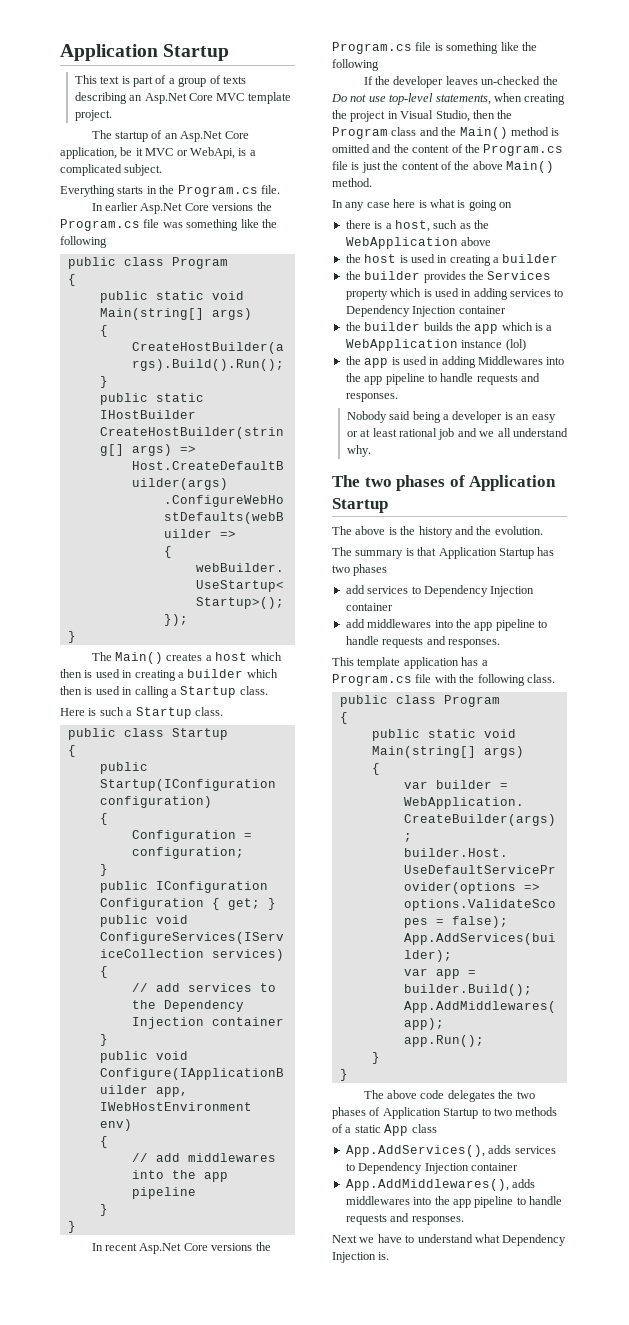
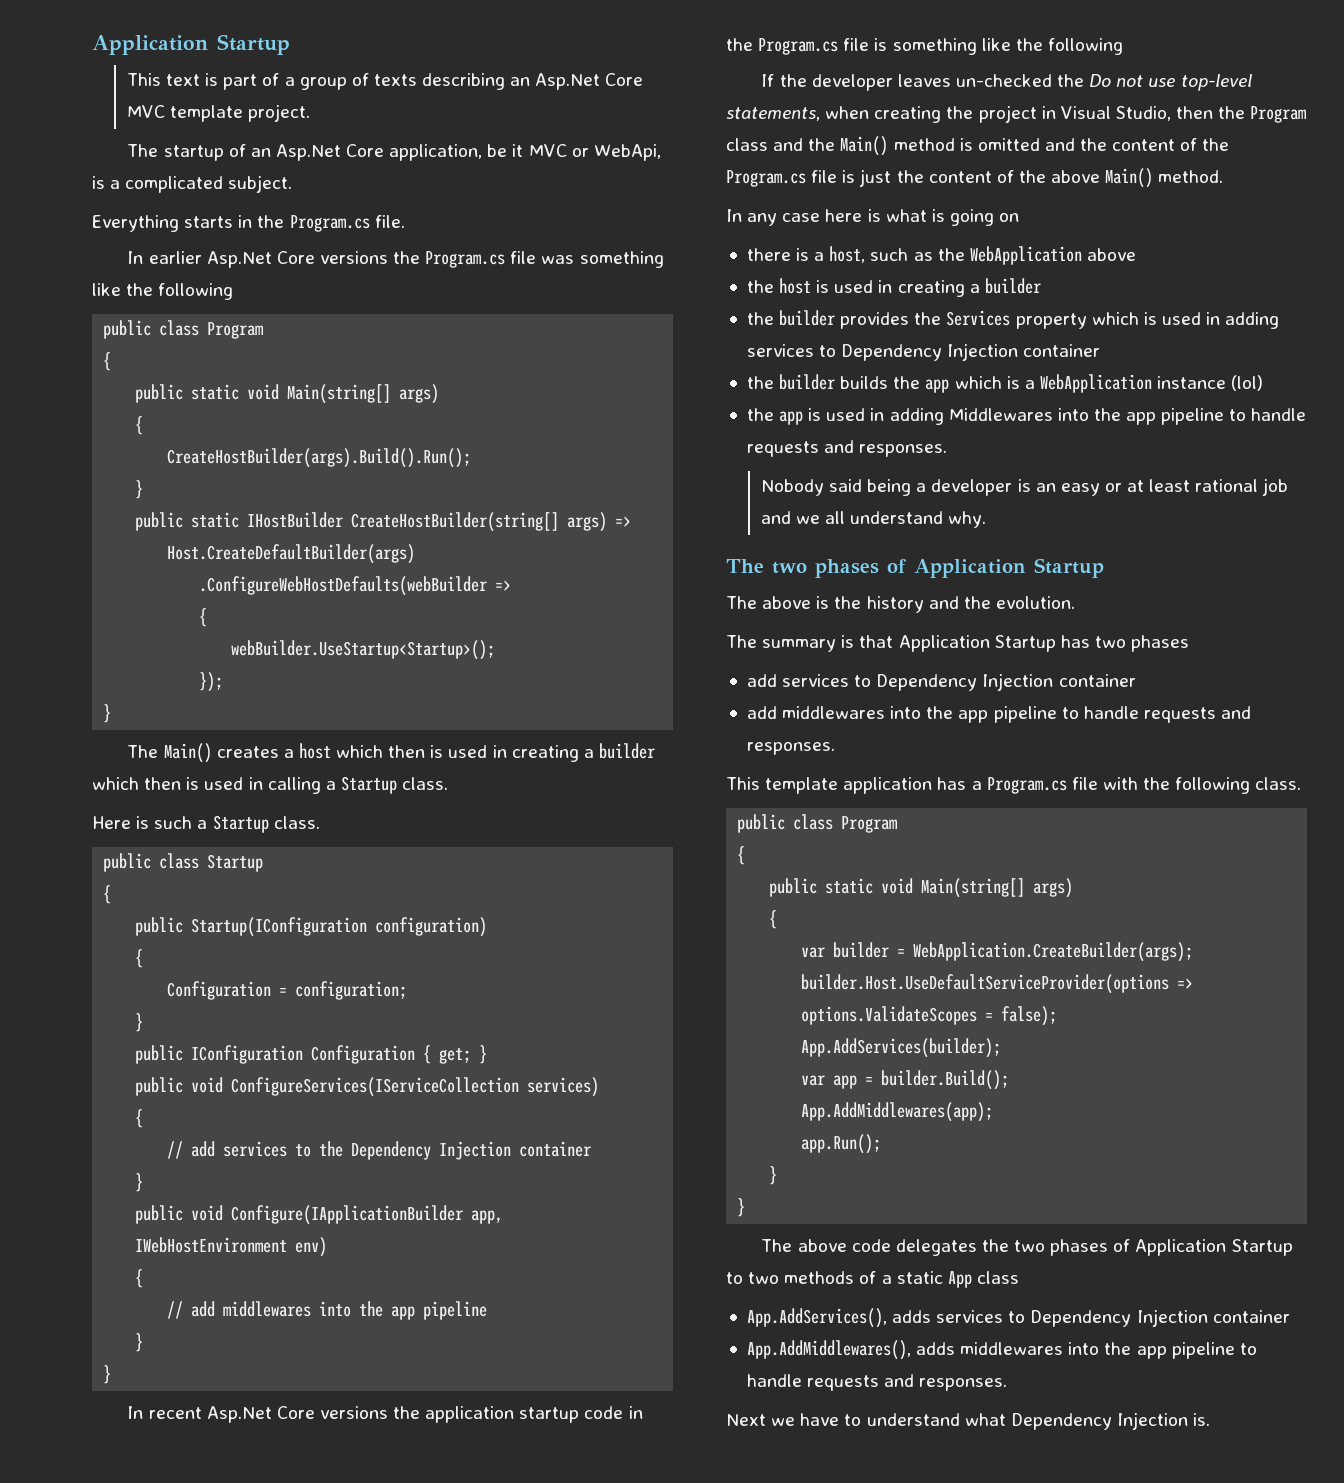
- In recent Asp.Net Core versions the Program.cs file is something like the following
+ In recent Asp.Net Core versions the application startup code in the Program.cs file is something like the following

